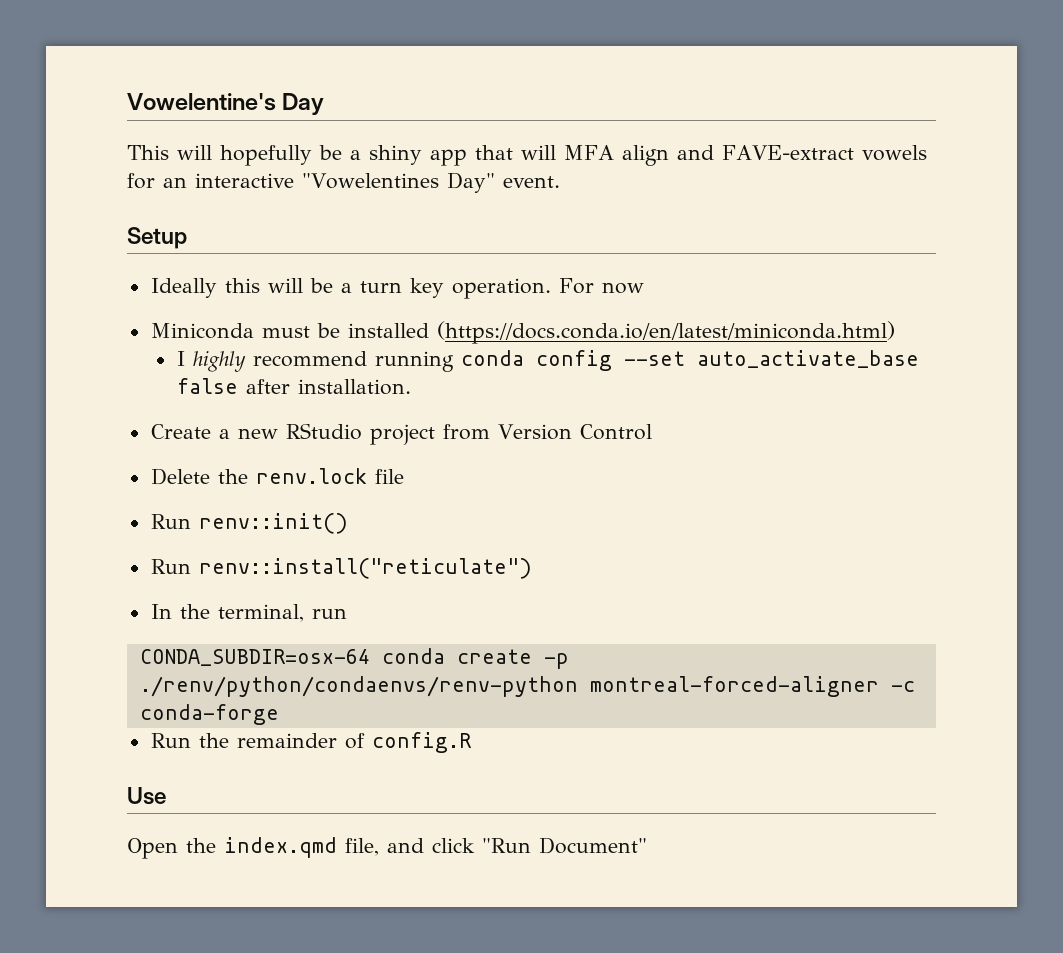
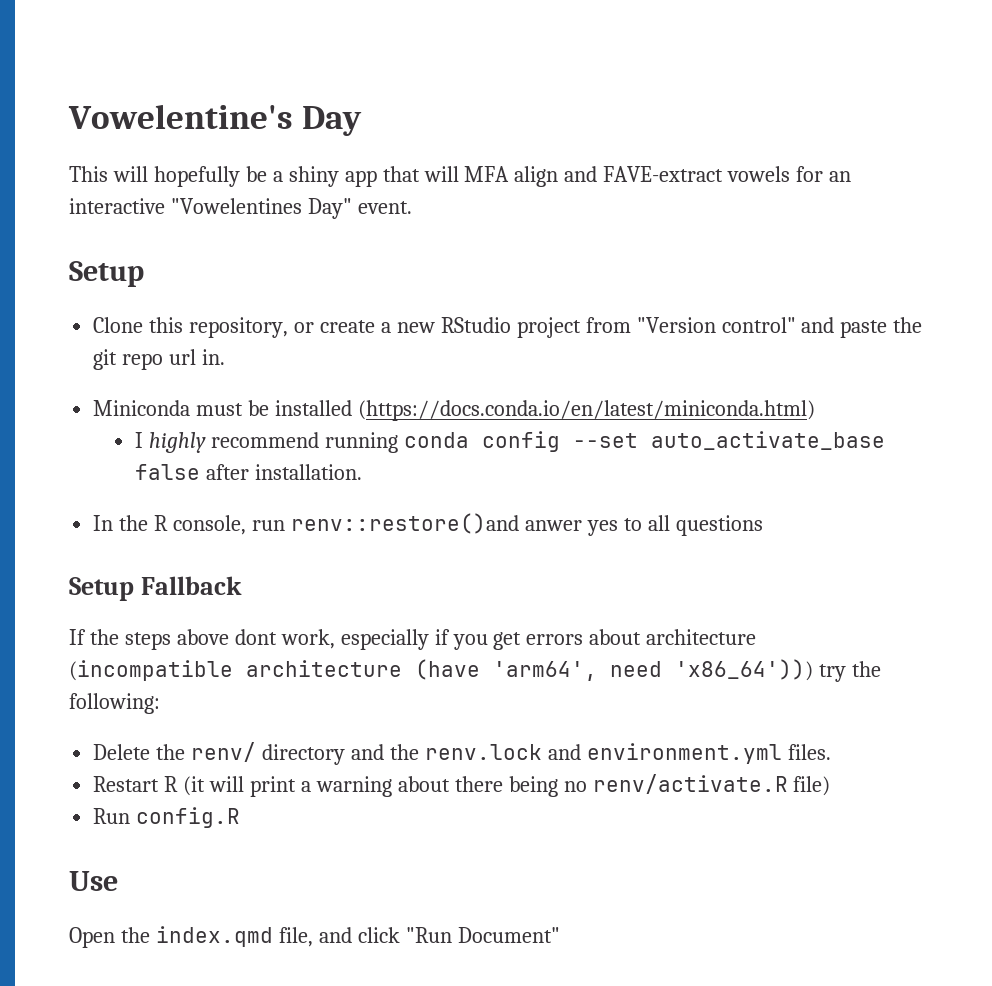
- Ideally this will be a turn key operation. For now
+ Clone this repository, or create a new RStudio project from "Version control" and paste the git repo url in.
- Create a new RStudio project from Version Control
- Delete the renv.lock file
- Run renv::init()
- Run renv::install("reticulate")
- In the terminal, run
- CONDA_SUBDIR=osx-64 conda create -p ./renv/python/condaenvs/renv-python montreal-forced-aligner -c conda-forge
- Run the remainder of config.R
+ In the R console, run renv::restore()and anwer yes to all questions
+ Setup Fallback
+ If the steps above dont work, especially if you get errors about architecture (incompatible architecture (have 'arm64', need 'x86_64'))) try the following:
+ Delete the renv/ directory and the renv.lock and environment.yml files.
+ Restart R (it will print a warning about there being no renv/activate.R file)
+ Run config.R

